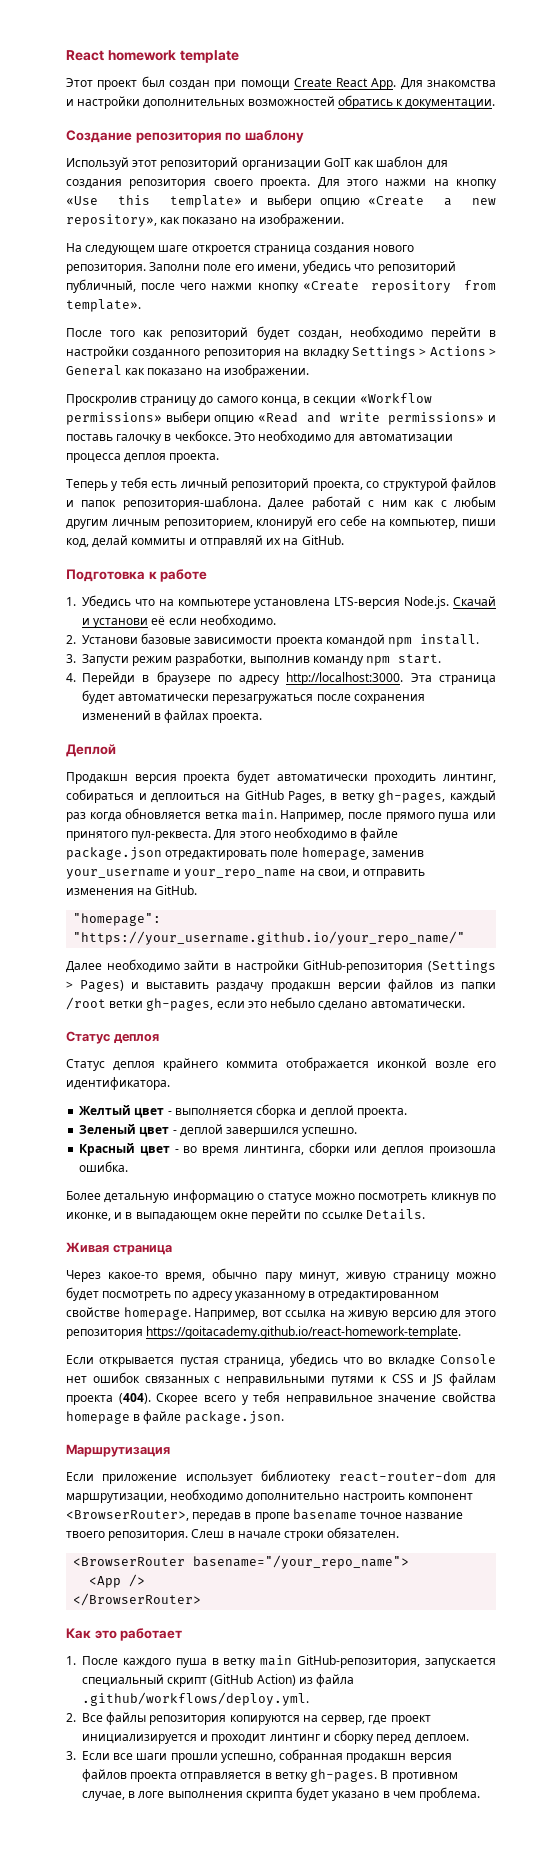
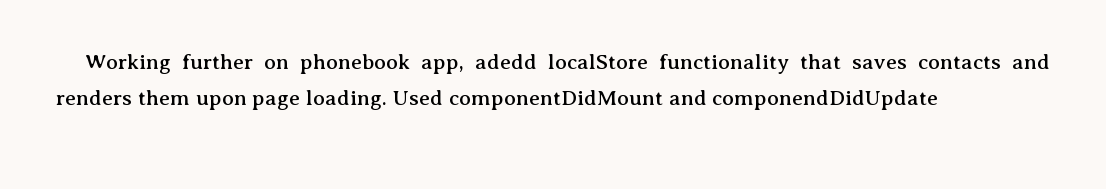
- React homework template
- Этот проект был создан при помощи Create React App. Для знакомства и настройки дополнительных возможностей обратись к документации.
- Создание репозитория по шаблону
- Используй этот репозиторий организации GoIT как шаблон для создания репозитория своего проекта. Для этого нажми на кнопку «Use this template» и выбери опцию «Create a new repository», как показано на изображении.
- На следующем шаге откроется страница создания нового репозитория. Заполни поле его имени, убедись что репозиторий публичный, после чего нажми кнопку «Create repository from template».
- После того как репозиторий будет создан, необходимо перейти в настройки созданного репозитория на вкладку Settings > Actions > General как показано на изображении.
- Проскролив страницу до самого конца, в секции «Workflow permissions» выбери опцию «Read and write permissions» и поставь галочку в чекбоксе. Это необходимо для автоматизации процесса деплоя проекта.
- Теперь у тебя есть личный репозиторий проекта, со структурой файлов и папок репозитория-шаблона. Далее работай с ним как с любым другим личным репозиторием, клонируй его себе на компьютер, пиши код, делай коммиты и отправляй их на GitHub.
- Подготовка к работе
- 1. Убедись что на компьютере установлена LTS-версия Node.js. Скачай и установи её если необходимо.
- 2. Установи базовые зависимости проекта командой npm install.
- 3. Запусти режим разработки, выполнив команду npm start.
- 4. Перейди в браузере по адресу http://localhost:3000. Эта страница будет автоматически перезагружаться после сохранения изменений в файлах проекта.
- Деплой
- Продакшн версия проекта будет автоматически проходить линтинг, собираться и деплоиться на GitHub Pages, в ветку gh-pages, каждый раз когда обновляется ветка main. Например, после прямого пуша или принятого пул-реквеста. Для этого необходимо в файле package.json отредактировать поле homepage, заменив your_username и your_repo_name на свои, и отправить изменения на GitHub.
- "homepage": "https://your_username.github.io/your_repo_name/"
- Далее необходимо зайти в настройки GitHub-репозитория (Settings > Pages) и выставить раздачу продакшн версии файлов из папки /root ветки gh-pages, если это небыло сделано автоматически.
- Статус деплоя
- Статус деплоя крайнего коммита отображается иконкой возле его идентификатора.
- Желтый цвет - выполняется сборка и деплой проекта.
- Зеленый цвет - деплой завершился успешно.
- Красный цвет - во время линтинга, сборки или деплоя произошла ошибка.
- Более детальную информацию о статусе можно посмотреть кликнув по иконке, и в выпадающем окне перейти по ссылке Details.
- Живая страница
- Через какое-то время, обычно пару минут, живую страницу можно будет посмотреть по адресу указанному в отредактированном свойстве homepage. Например, вот ссылка на живую версию для этого репозитория https://goitacademy.github.io/react-homework-template.
- Если открывается пустая страница, убедись что во вкладке Console нет ошибок связанных с неправильными путями к CSS и JS файлам проекта (404). Скорее всего у тебя неправильное значение свойства homepage в файле package.json.
- Маршрутизация
- Если приложение использует библиотеку react-router-dom для маршрутизации, необходимо дополнительно настроить компонент <BrowserRouter>, передав в пропе basename точное название твоего репозитория. Слеш в начале строки обязателен.
- <BrowserRouter basename="/your_repo_name">
- <App />
- </BrowserRouter>
- Как это работает
- 1. После каждого пуша в ветку main GitHub-репозитория, запускается специальный скрипт (GitHub Action) из файла .github/workflows/deploy.yml.
- 2. Все файлы репозитория копируются на сервер, где проект инициализируется и проходит линтинг и сборку перед деплоем.
- 3. Если все шаги прошли успешно, собранная продакшн версия файлов проекта отправляется в ветку gh-pages. В противном случае, в логе выполнения скрипта будет указано в чем проблема.
+ Working further on phonebook app, adedd localStore functionality that saves contacts and renders them upon page loading. Used componentDidMount and componendDidUpdate

